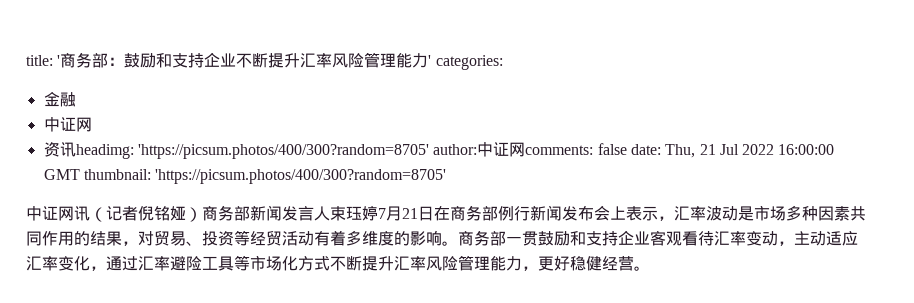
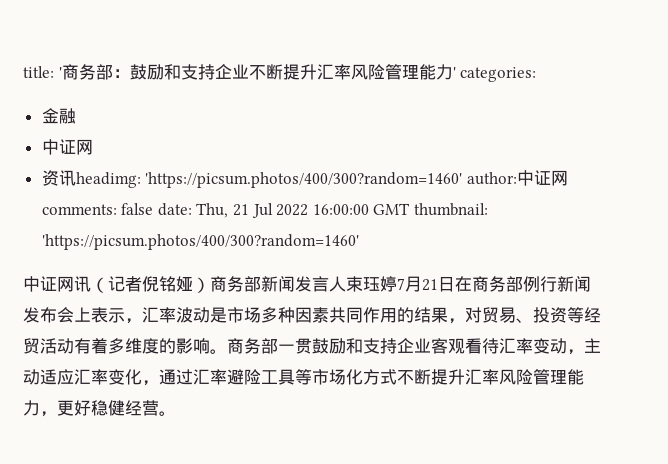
- 资讯headimg: 'https://picsum.photos/400/300?random=8705' author:中证网comments: false date: Thu, 21 Jul 2022 16:00:00 GMT thumbnail: 'https://picsum.photos/400/300?random=8705'
+ 资讯headimg: 'https://picsum.photos/400/300?random=1460' author:中证网comments: false date: Thu, 21 Jul 2022 16:00:00 GMT thumbnail: 'https://picsum.photos/400/300?random=1460'

